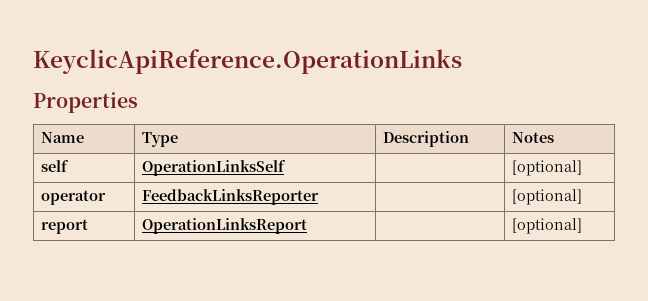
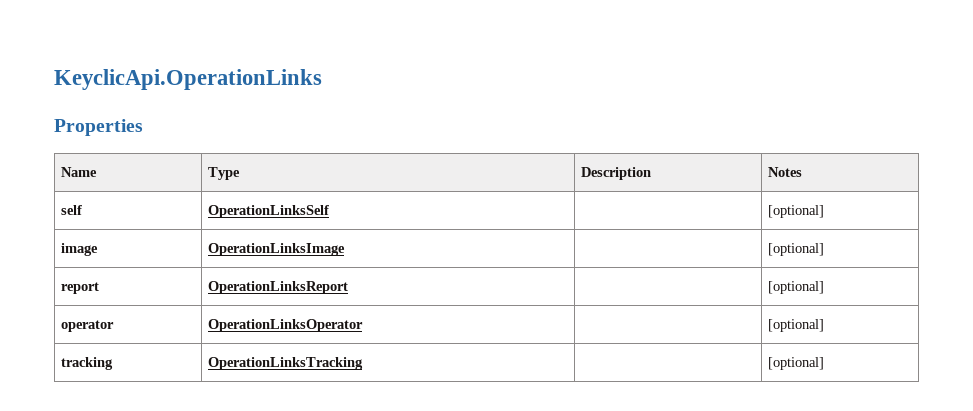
- KeyclicApiReference.OperationLinks
+ KeyclicApi.OperationLinks
- operator | FeedbackLinksReporter | | [optional]
+ image | OperationLinksImage | | [optional]
+ operator | OperationLinksOperator | | [optional]
+ tracking | OperationLinksTracking | | [optional]

